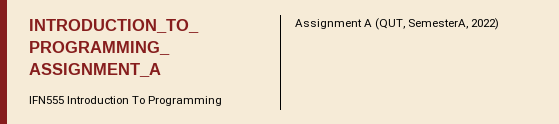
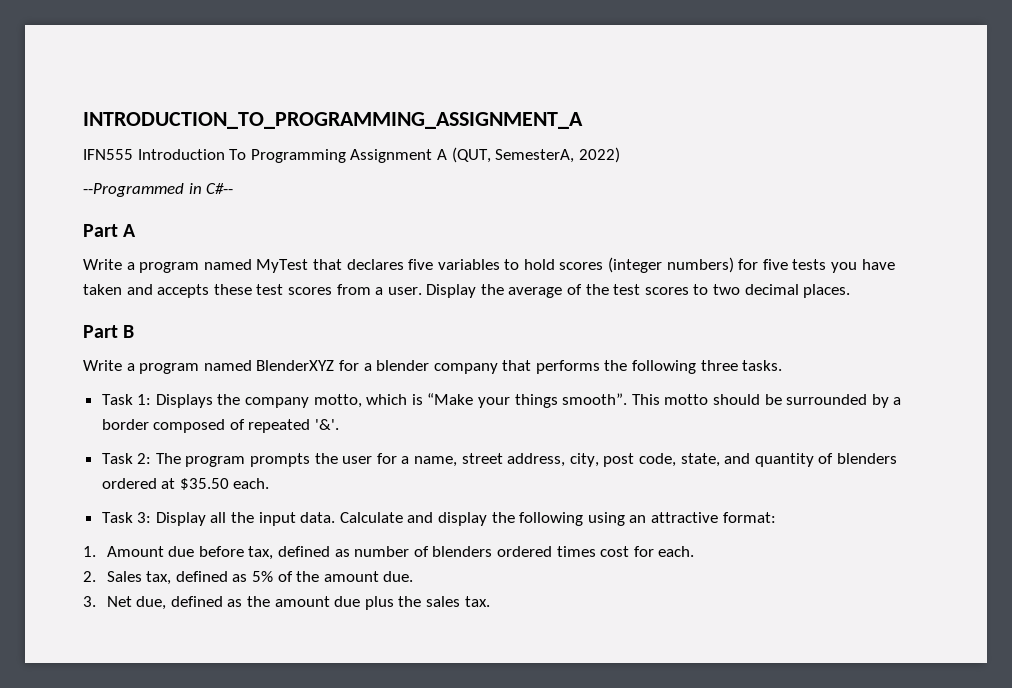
+ --Programmed in C#--
+ Part A
+ Write a program named MyTest that declares five variables to hold scores (integer numbers) for five tests you have taken and accepts these test scores from a user. Display the average of the test scores to two decimal places.
+ Part B
+ Write a program named BlenderXYZ for a blender company that performs the following three tasks.
+ Task 1: Displays the company motto, which is “Make your things smooth”. This motto should be surrounded by a border composed of repeated '&'.
+ Task 2: The program prompts the user for a name, street address, city, post code, state, and quantity of blenders ordered at $35.50 each.
+ Task 3: Display all the input data. Calculate and display the following using an attractive format:
+ 1. Amount due before tax, defined as number of blenders ordered times cost for each.
+ 2. Sales tax, defined as 5% of the amount due.
+ 3. Net due, defined as the amount due plus the sales tax.

